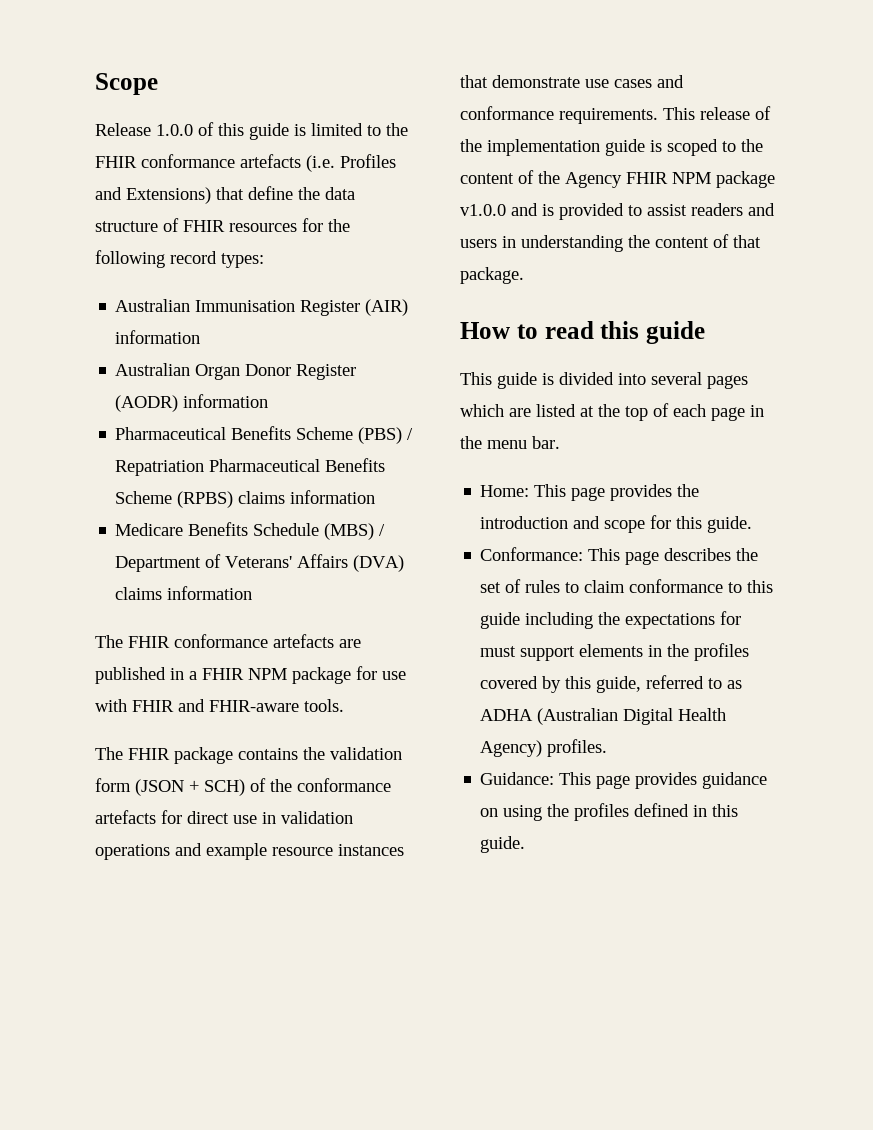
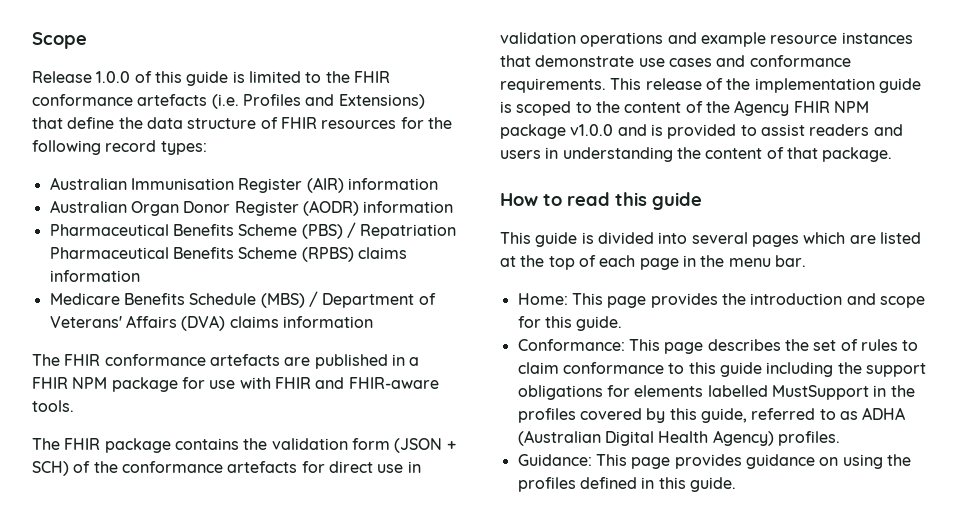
- Conformance: This page describes the set of rules to claim conformance to this guide including the expectations for must support elements in the profiles covered by this guide, referred to as ADHA (Australian Digital Health Agency) profiles.
+ Conformance: This page describes the set of rules to claim conformance to this guide including the support obligations for elements labelled MustSupport in the profiles covered by this guide, referred to as ADHA (Australian Digital Health Agency) profiles.

